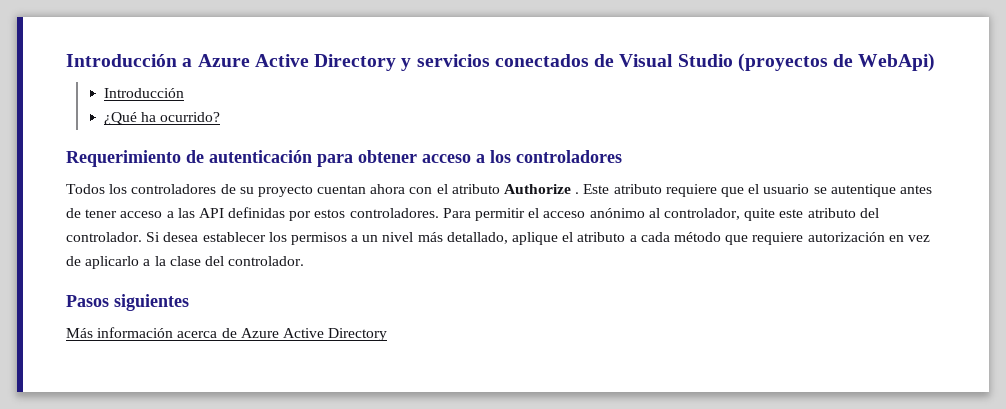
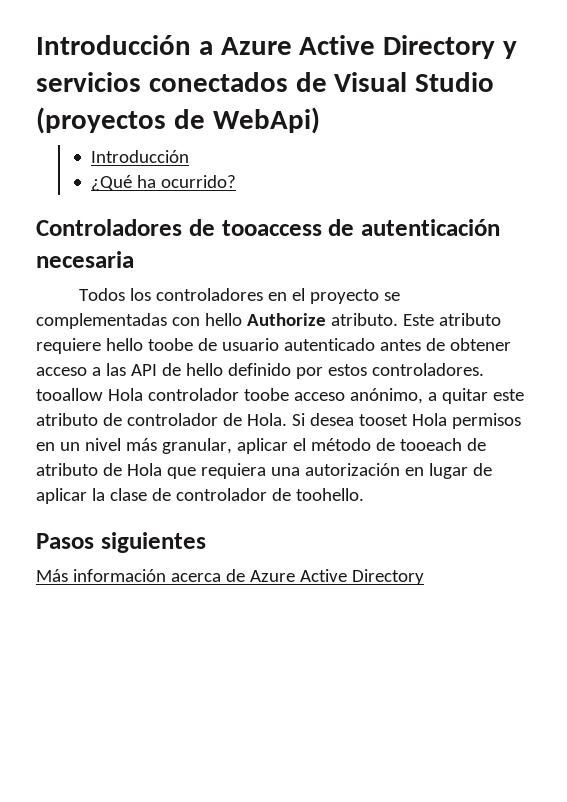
- Requerimiento de autenticación para obtener acceso a los controladores
- Todos los controladores de su proyecto cuentan ahora con el atributo Authorize . Este atributo requiere que el usuario se autentique antes de tener acceso a las API definidas por estos controladores. Para permitir el acceso anónimo al controlador, quite este atributo del controlador. Si desea establecer los permisos a un nivel más detallado, aplique el atributo a cada método que requiere autorización en vez de aplicarlo a la clase del controlador.
+ Controladores de tooaccess de autenticación necesaria
+ Todos los controladores en el proyecto se complementadas con hello Authorize atributo. Este atributo requiere hello toobe de usuario autenticado antes de obtener acceso a las API de hello definido por estos controladores. tooallow Hola controlador toobe acceso anónimo, a quitar este atributo de controlador de Hola. Si desea tooset Hola permisos en un nivel más granular, aplicar el método de tooeach de atributo de Hola que requiera una autorización en lugar de aplicar la clase de controlador de toohello.

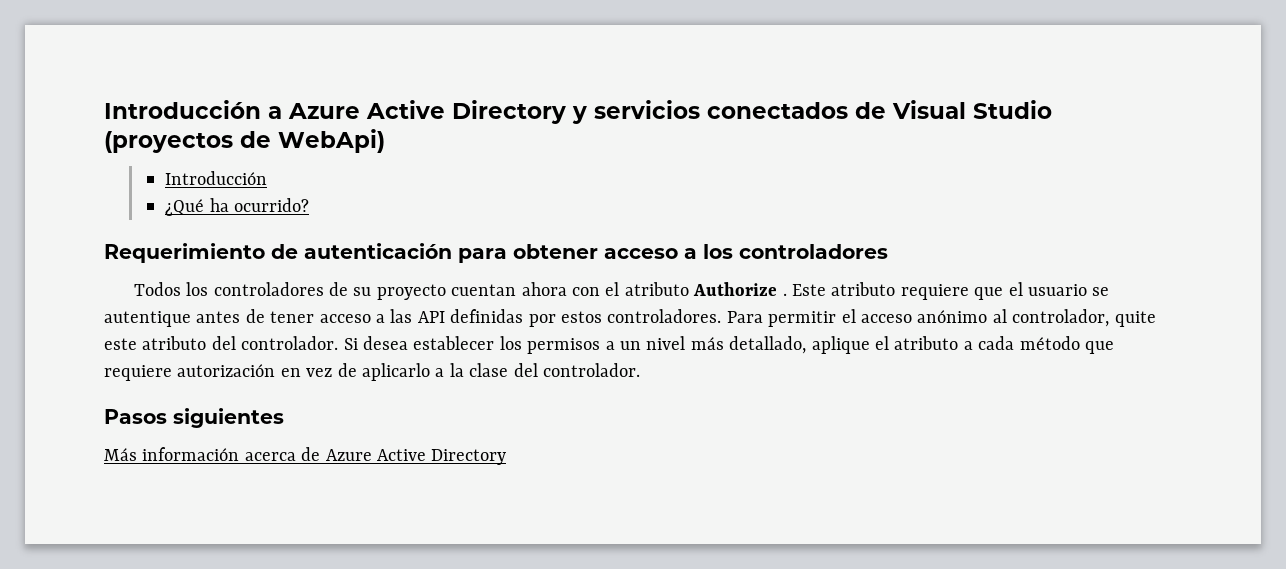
- Controladores de tooaccess de autenticación necesaria
- Todos los controladores en el proyecto se complementadas con hello Authorize atributo. Este atributo requiere hello toobe de usuario autenticado antes de obtener acceso a las API de hello definido por estos controladores. tooallow Hola controlador toobe acceso anónimo, a quitar este atributo de controlador de Hola. Si desea tooset Hola permisos en un nivel más granular, aplicar el método de tooeach de atributo de Hola que requiera una autorización en lugar de aplicar la clase de controlador de toohello.
+ Requerimiento de autenticación para obtener acceso a los controladores
+ Todos los controladores de su proyecto cuentan ahora con el atributo Authorize . Este atributo requiere que el usuario se autentique antes de tener acceso a las API definidas por estos controladores. Para permitir el acceso anónimo al controlador, quite este atributo del controlador. Si desea establecer los permisos a un nivel más detallado, aplique el atributo a cada método que requiere autorización en vez de aplicarlo a la clase del controlador.

